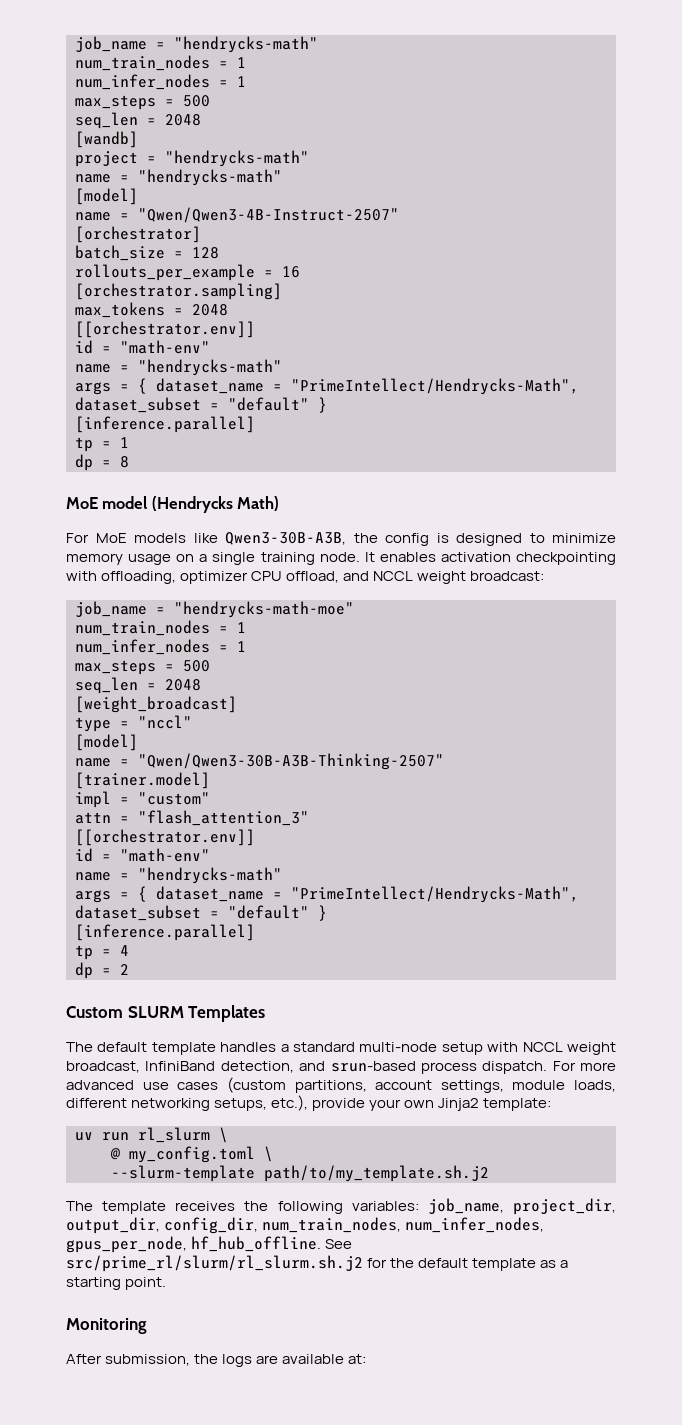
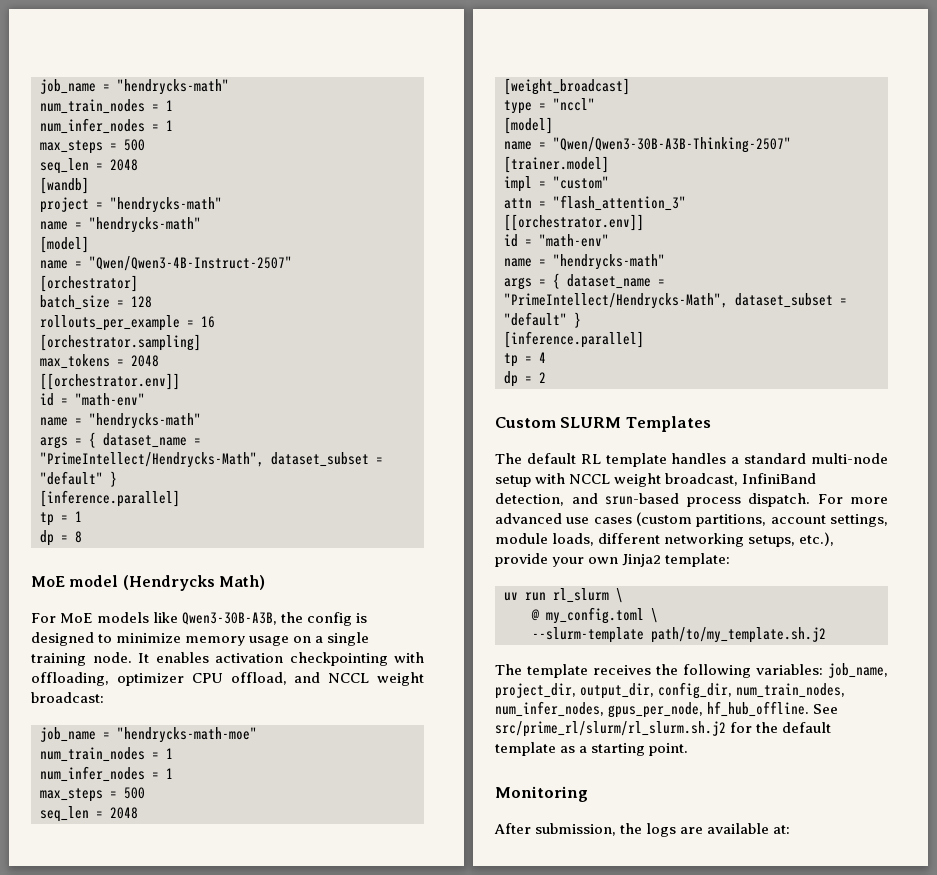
- The default template handles a standard multi-node setup with NCCL weight broadcast, InfiniBand detection, and srun-based process dispatch.
+ The default RL template handles a standard multi-node setup with NCCL weight broadcast, InfiniBand detection, and srun-based process dispatch.

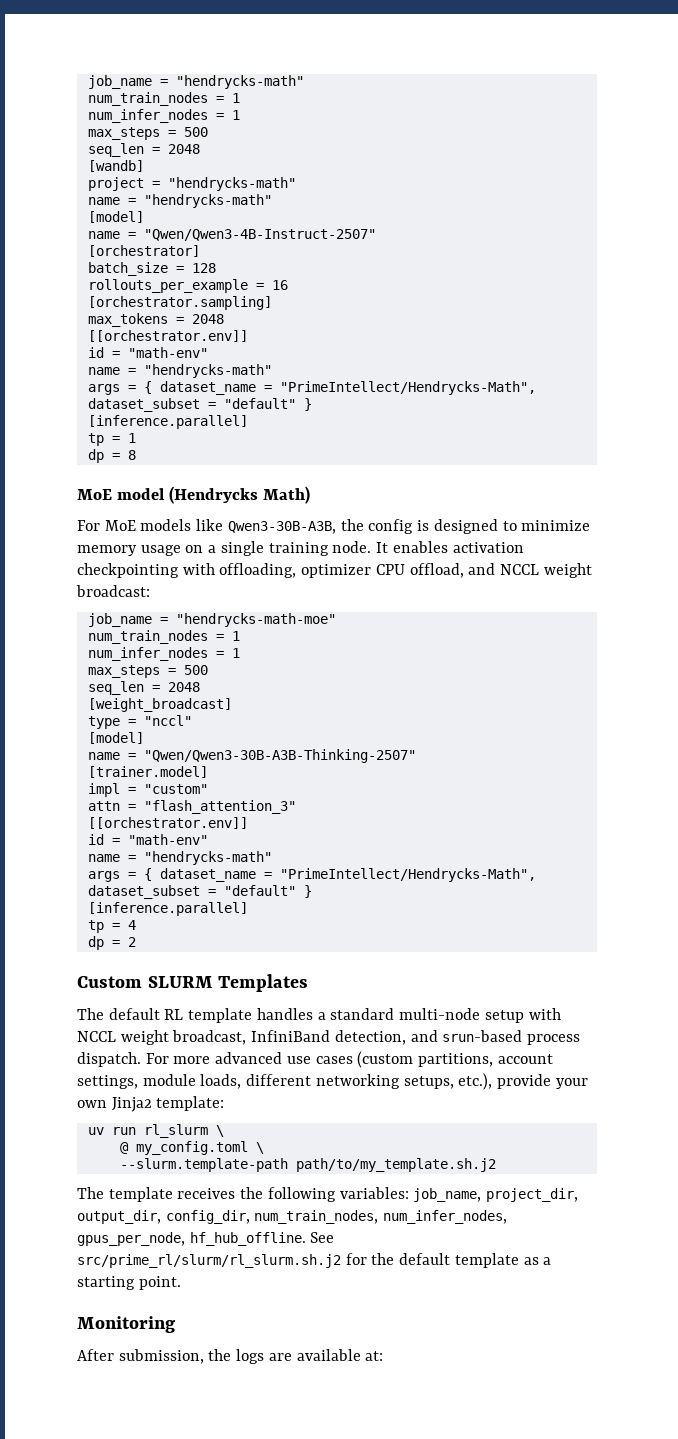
- --slurm-template path/to/my_template.sh.j2
+ --slurm.template-path path/to/my_template.sh.j2

